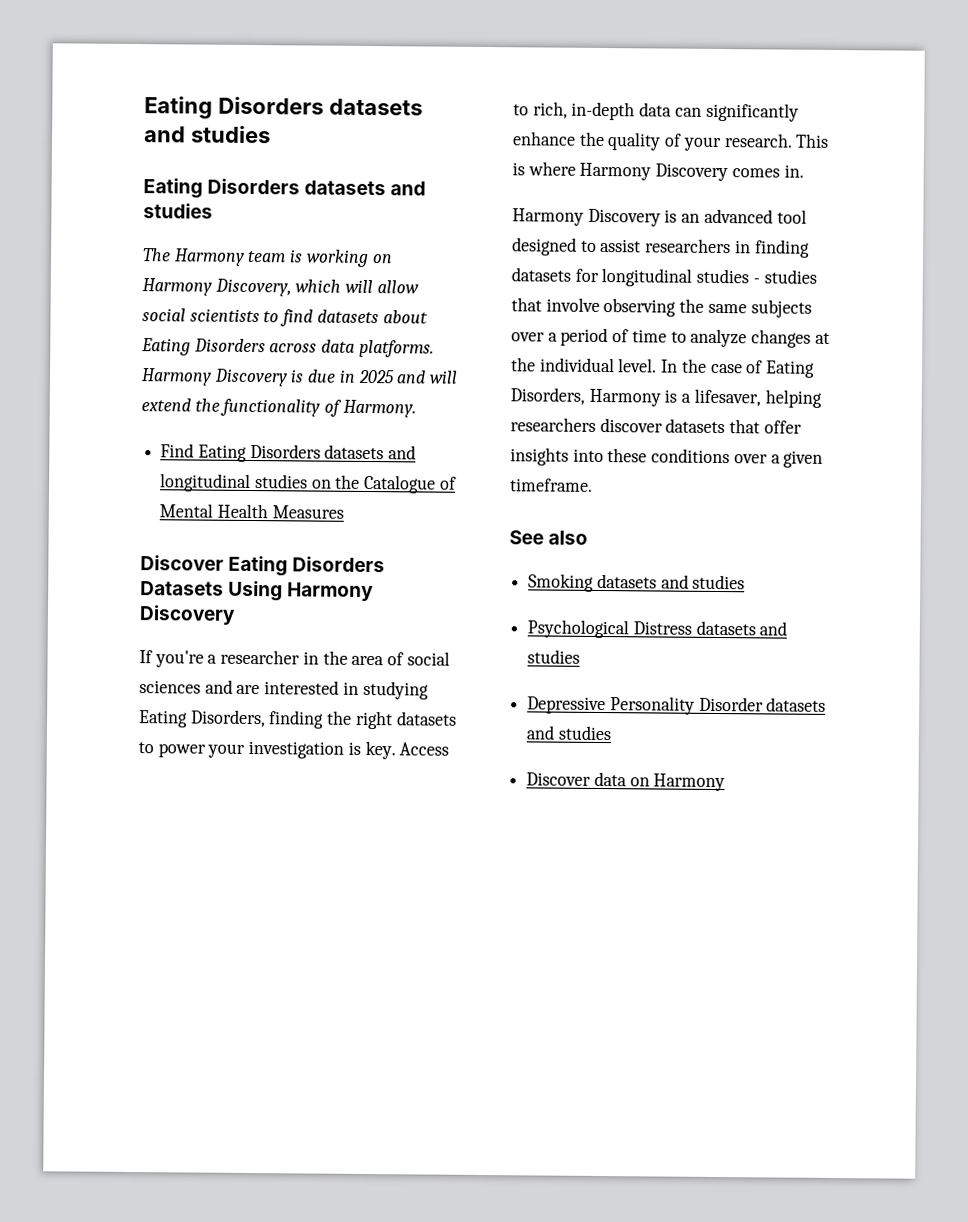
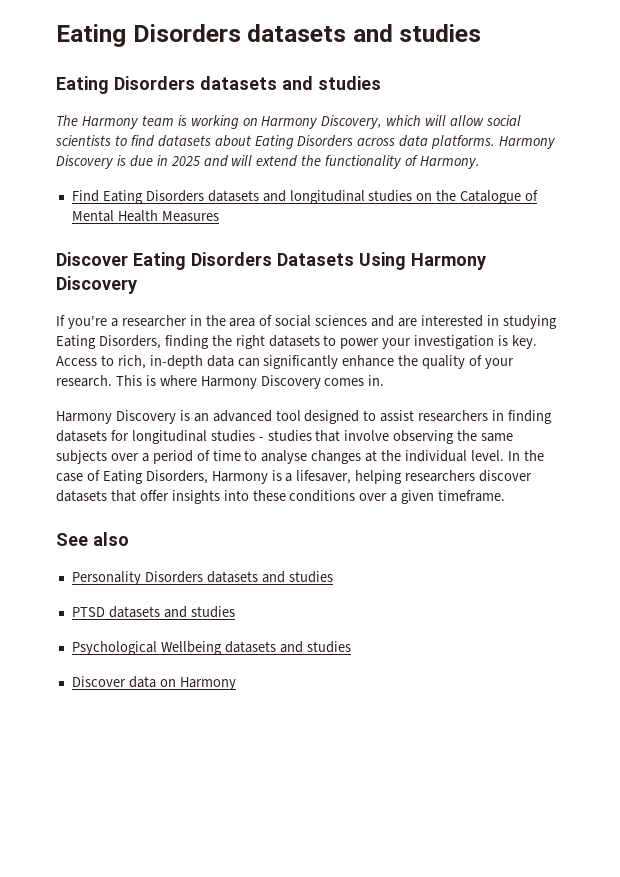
- Harmony Discovery is an advanced tool designed to assist researchers in finding datasets for longitudinal studies - studies that involve observing the same subjects over a period of time to analyze changes at the individual level.
+ Harmony Discovery is an advanced tool designed to assist researchers in finding datasets for longitudinal studies - studies that involve observing the same subjects over a period of time to analyse changes at the individual level.
- Smoking datasets and studies
- Psychological Distress datasets and studies
- Depressive Personality Disorder datasets and studies
+ Personality Disorders datasets and studies
+ PTSD datasets and studies
+ Psychological Wellbeing datasets and studies

